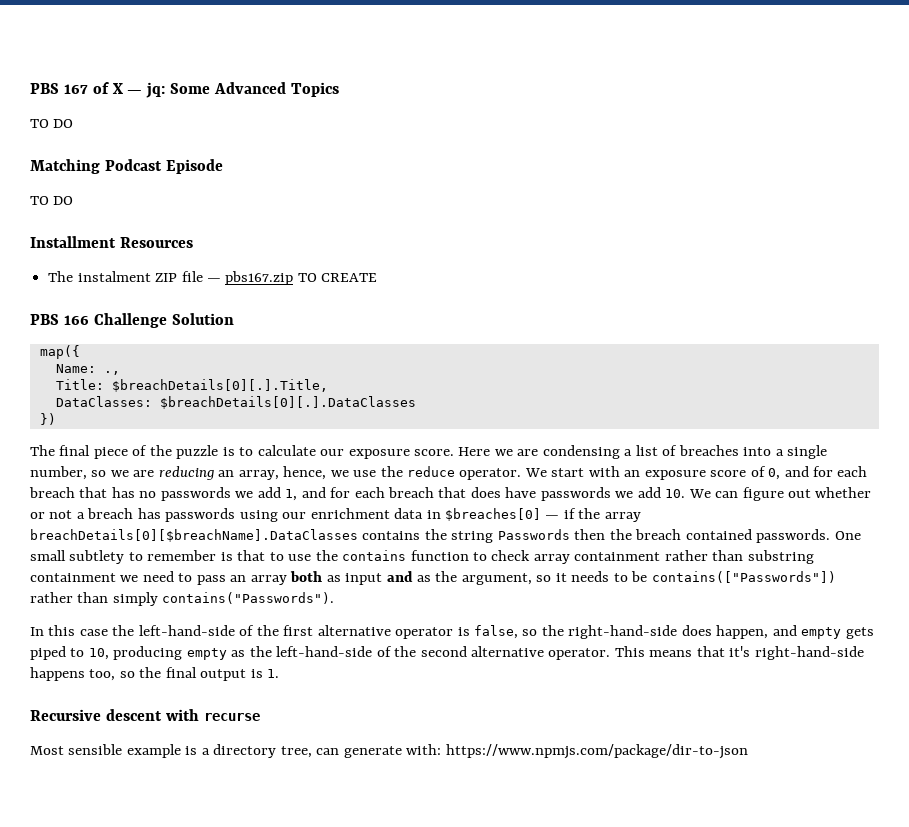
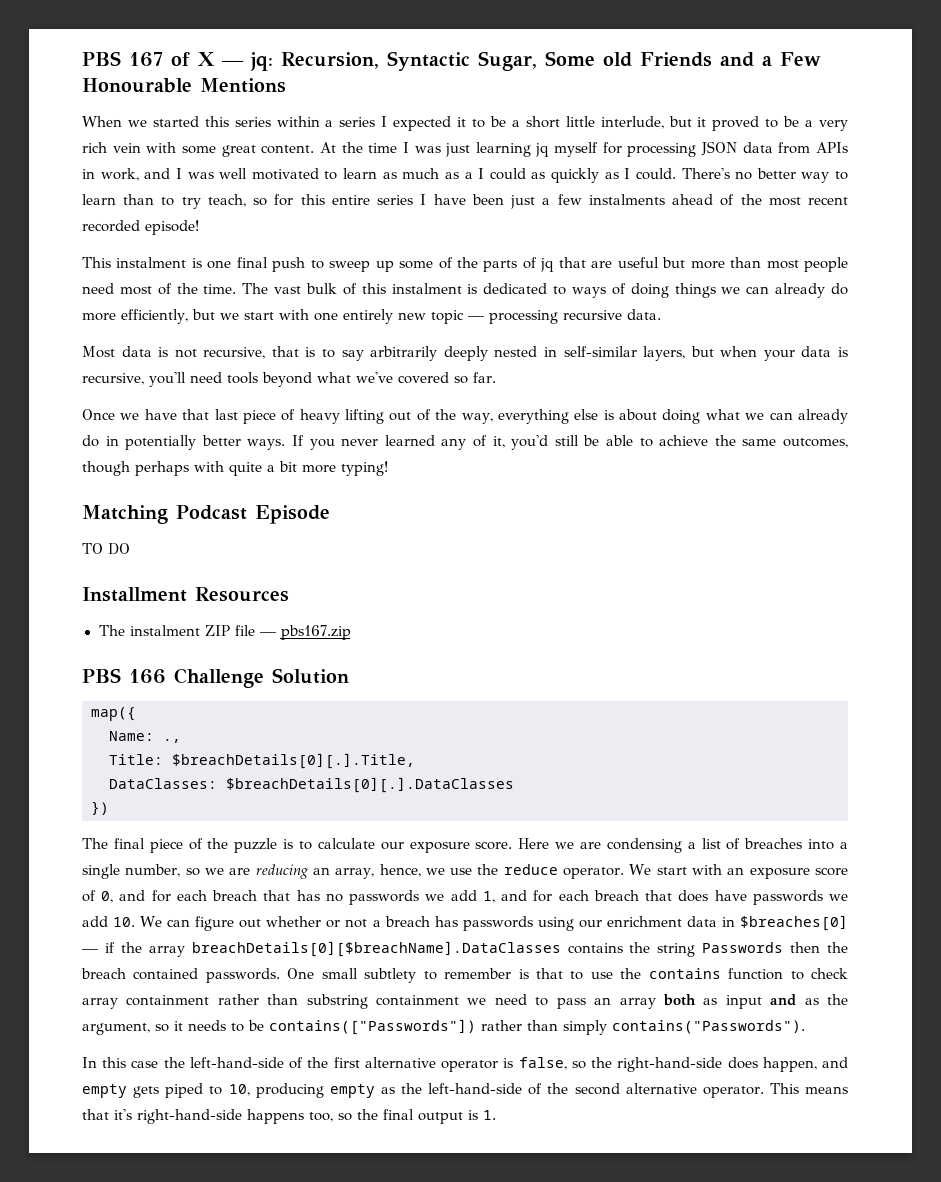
- PBS 167 of X — jq: Some Advanced Topics
- TO DO
+ PBS 167 of X — jq: Recursion, Syntactic Sugar, Some old Friends and a Few Honourable Mentions
+ When we started this series within a series I expected it to be a short little interlude, but it proved to be a very rich vein with some great content. At the time I was just learning jq myself for processing JSON data from APIs in work, and I was well motivated to learn as much as a I could as quickly as I could. There's no better way to learn than to try teach, so for this entire series I have been just a few instalments ahead of the most recent recorded episode!
+ This instalment is one final push to sweep up some of the parts of jq that are useful but more than most people need most of the time. The vast bulk of this instalment is dedicated to ways of doing things we can already do more efficiently, but we start with one entirely new topic — processing recursive data.
+ Most data is not recursive, that is to say arbitrarily deeply nested in self-similar layers, but when your data is recursive, you'll need tools beyond what we've covered so far.
+ Once we have that last piece of heavy lifting out of the way, everything else is about doing what we can already do in potentially better ways. If you never learned any of it, you'd still be able to achieve the same outcomes, though perhaps with quite a bit more typing!
- The instalment ZIP file — pbs167.zip TO CREATE
+ The instalment ZIP file — pbs167.zip
- Recursive descent with recurse
- Most sensible example is a directory tree, can generate with: https://www.npmjs.com/package/dir-to-json

